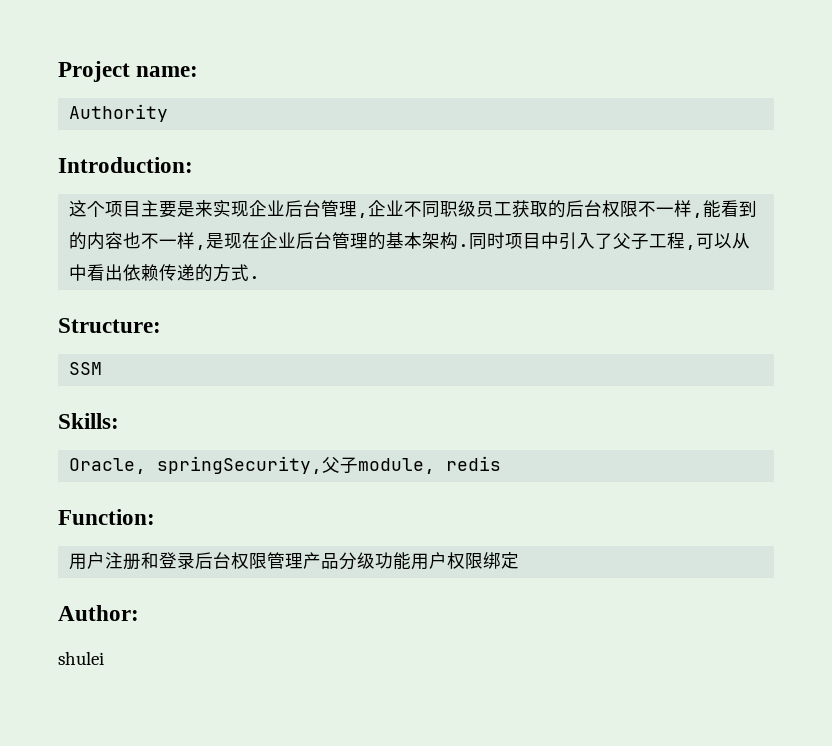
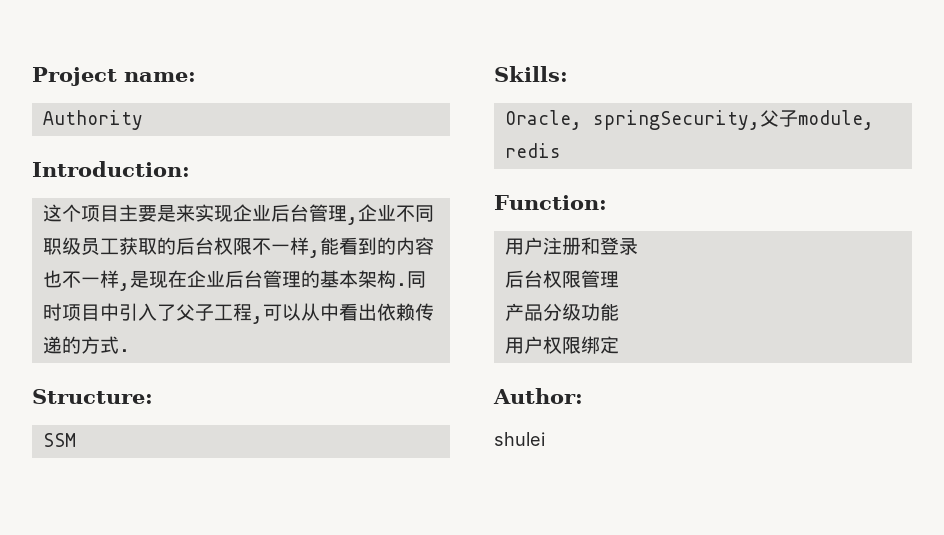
- 用户注册和登录后台权限管理产品分级功能用户权限绑定
+ 用户注册和登录
+ 后台权限管理
+ 产品分级功能
+ 用户权限绑定

